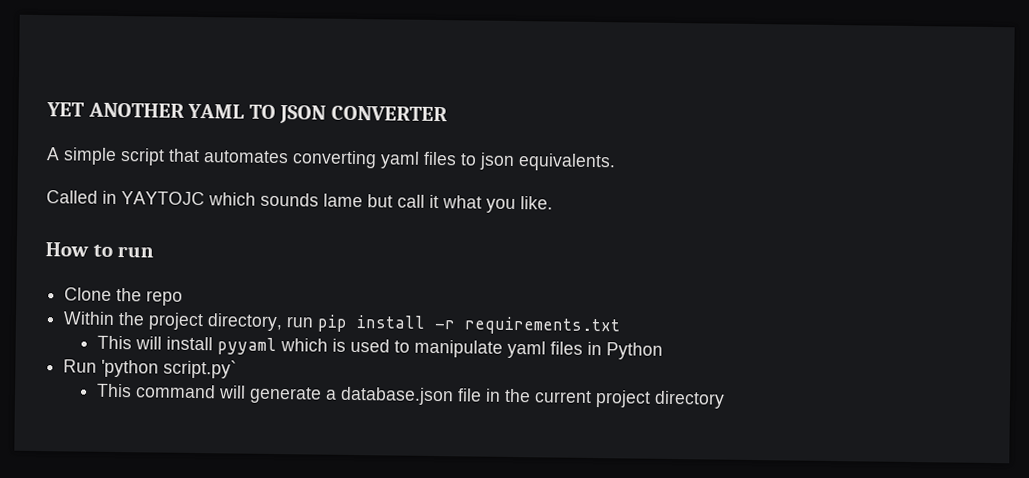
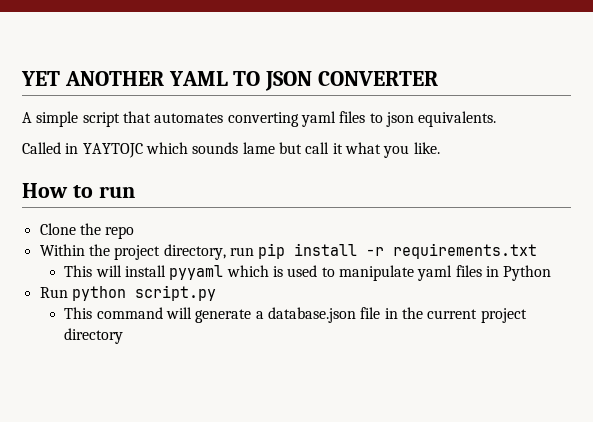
- Run 'python script.py`
+ Run python script.py

